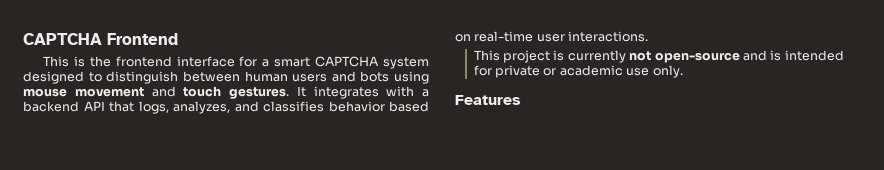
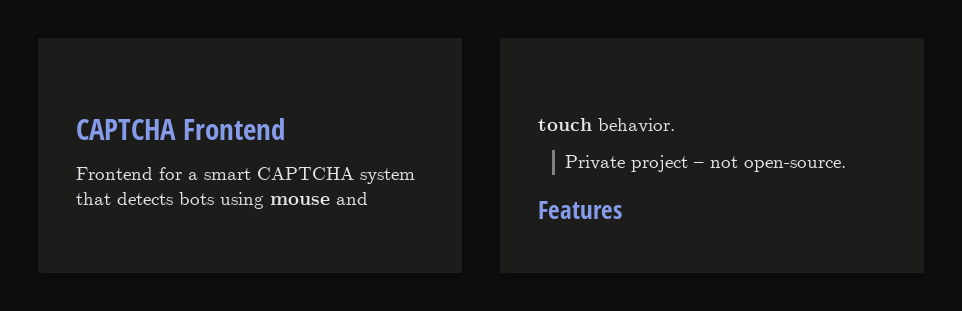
- This is the frontend interface for a smart CAPTCHA system designed to distinguish between human users and bots using mouse movement and touch gestures. It integrates with a backend API that logs, analyzes, and classifies behavior based on real-time user interactions.
- This project is currently not open-source and is intended for private or academic use only.
+ Frontend for a smart CAPTCHA system that detects bots using mouse and touch behavior.
+ Private project – not open-source.

